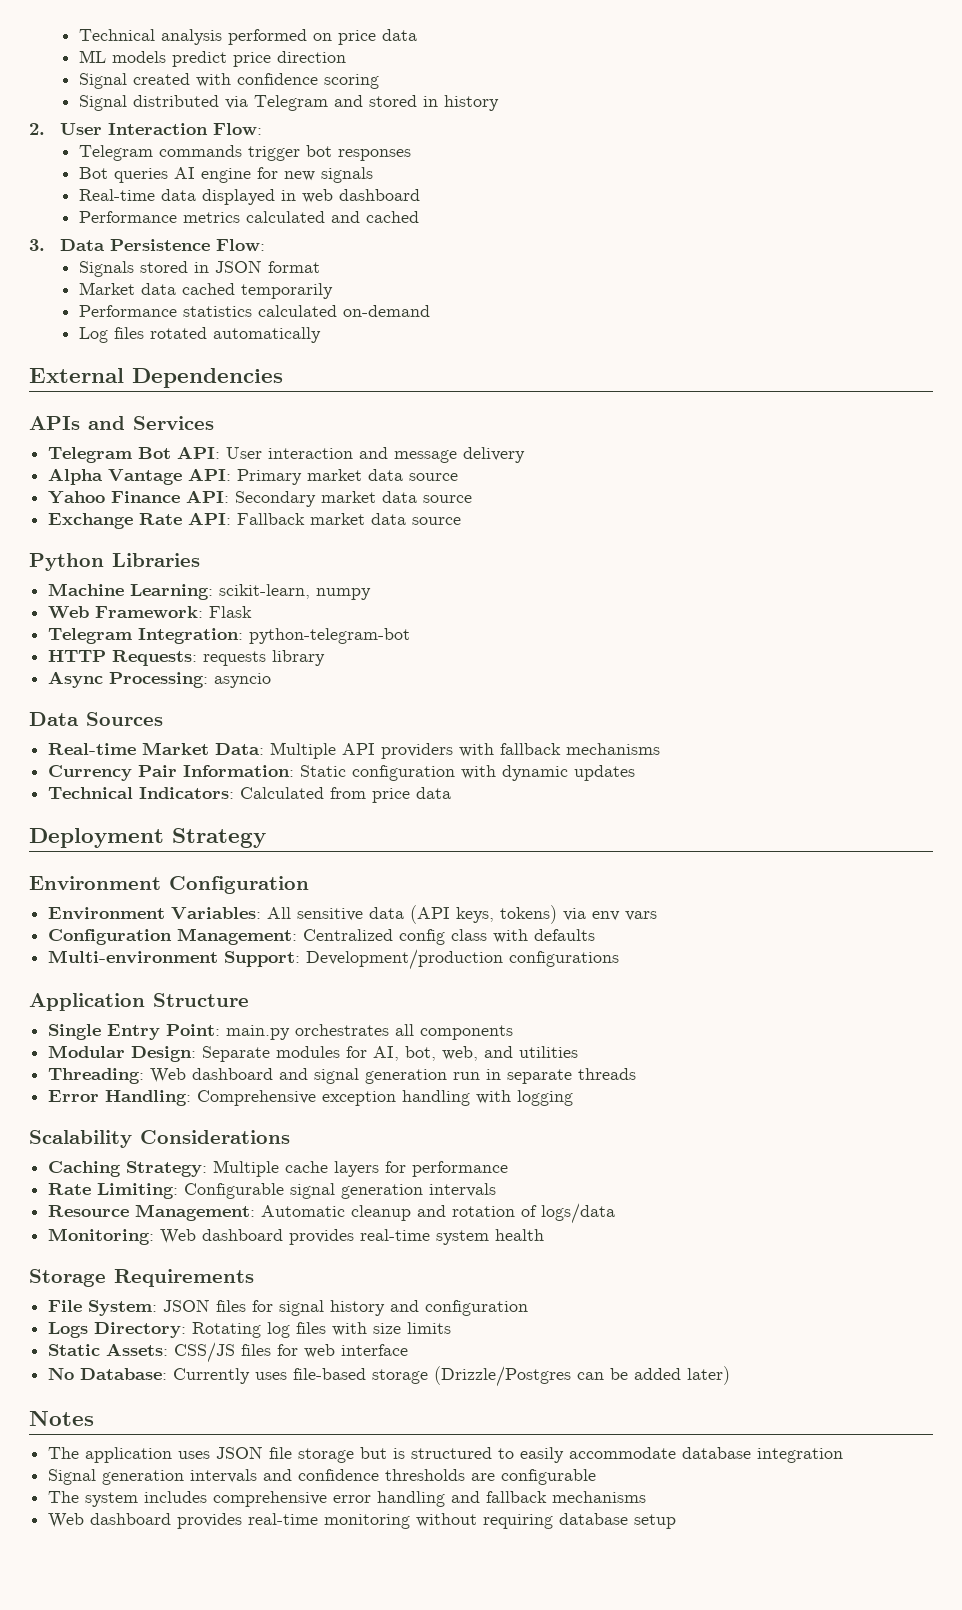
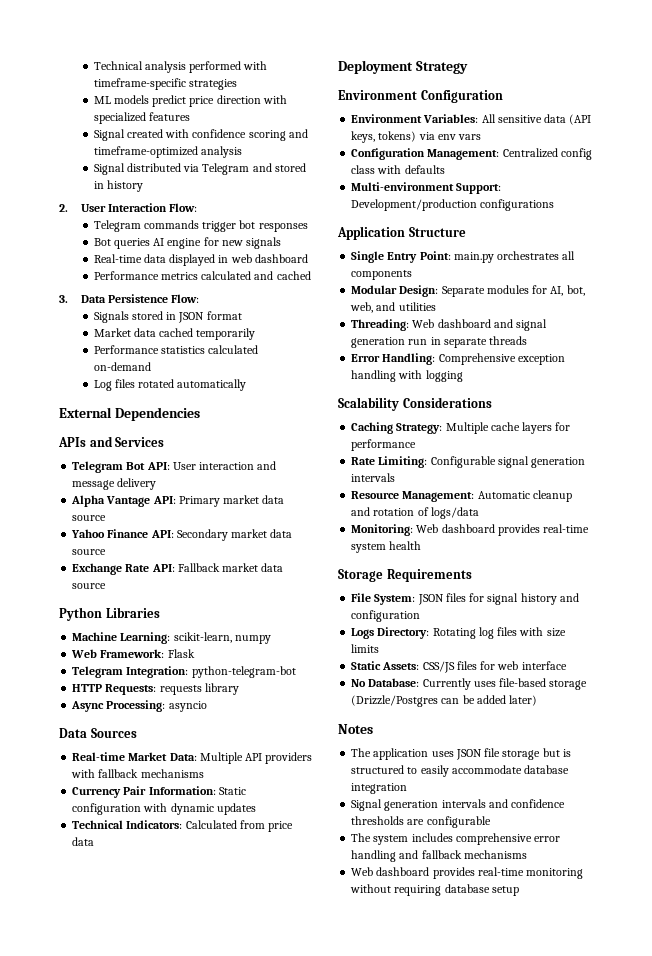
- Technical analysis performed on price data
+ Technical analysis performed with timeframe-specific strategies
- ML models predict price direction
+ ML models predict price direction with specialized features
- Signal created with confidence scoring
+ Signal created with confidence scoring and timeframe-optimized analysis

